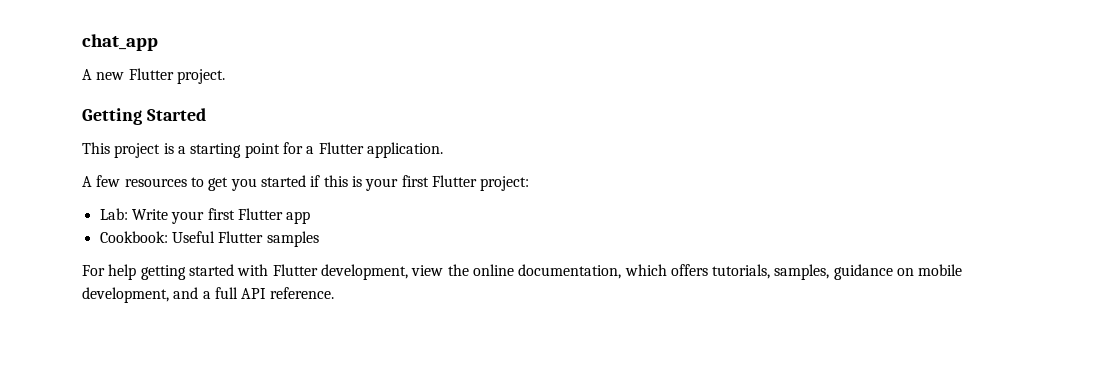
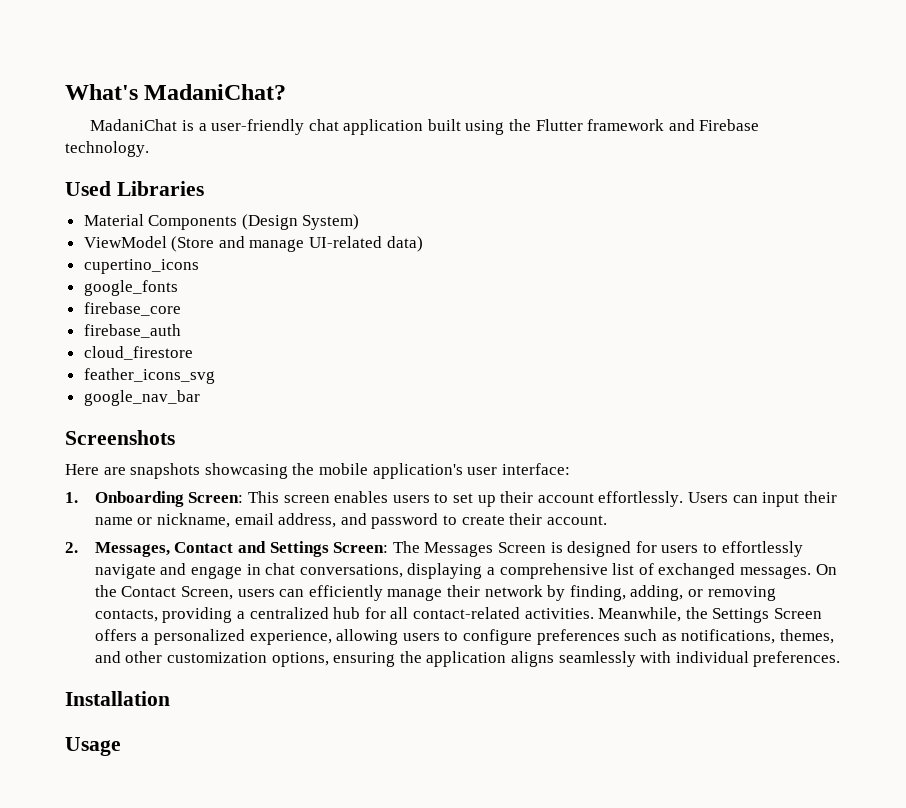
- chat_app
- A new Flutter project.
- Getting Started
- This project is a starting point for a Flutter application.
- A few resources to get you started if this is your first Flutter project:
- Lab: Write your first Flutter app
- Cookbook: Useful Flutter samples
- For help getting started with Flutter development, view the online documentation, which offers tutorials, samples, guidance on mobile development, and a full API reference.
+ What's MadaniChat?
+ MadaniChat is a user-friendly chat application built using the Flutter framework and Firebase technology.
+ Used Libraries
+ Material Components (Design System)
+ ViewModel (Store and manage UI-related data)
+ cupertino_icons
+ google_fonts
+ firebase_core
+ firebase_auth
+ cloud_firestore
+ feather_icons_svg
+ google_nav_bar
+ Screenshots
+ Here are snapshots showcasing the mobile application's user interface:
+ 1. Onboarding Screen: This screen enables users to set up their account effortlessly. Users can input their name or nickname, email address, and password to create their account.
+ 2. Messages, Contact and Settings Screen: The Messages Screen is designed for users to effortlessly navigate and engage in chat conversations, displaying a comprehensive list of exchanged messages. On the Contact Screen, users can efficiently manage their network by finding, adding, or removing contacts, providing a centralized hub for all contact-related activities. Meanwhile, the Settings Screen offers a personalized experience, allowing users to configure preferences such as notifications, themes, and other customization options, ensuring the application aligns seamlessly with individual preferences.
+ Installation
+ Usage

